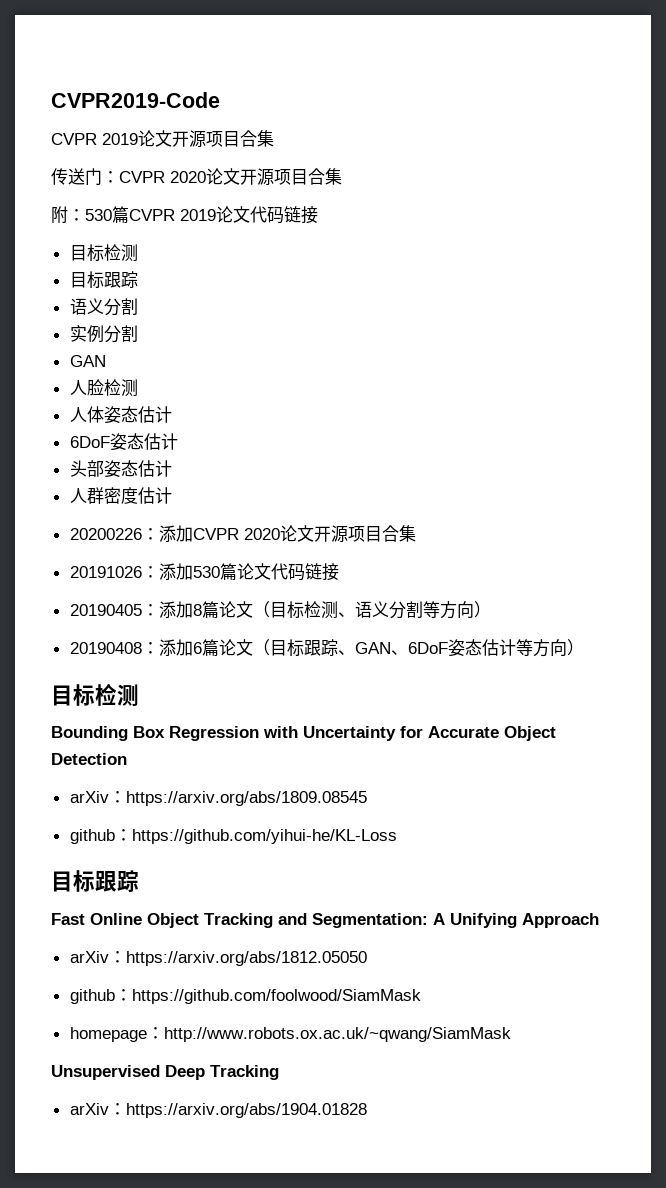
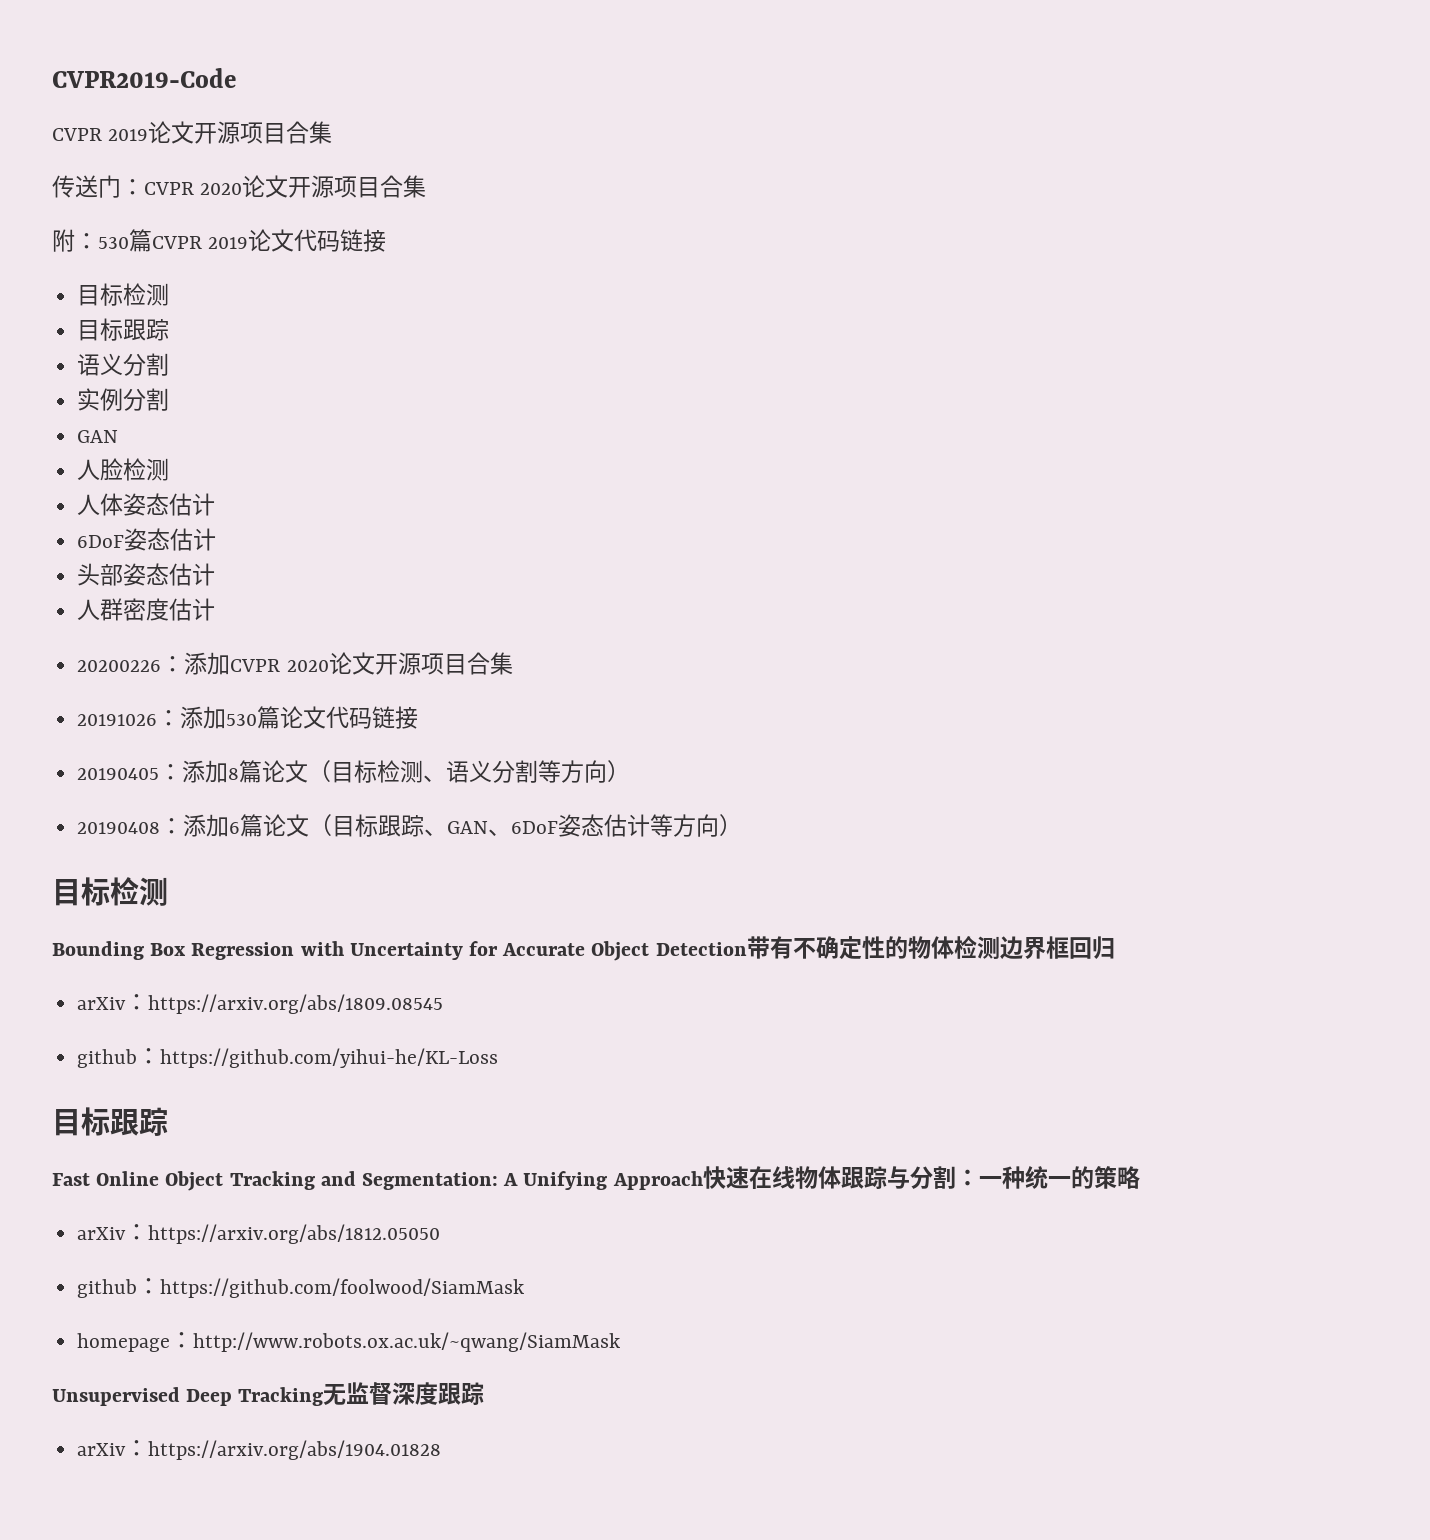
- Bounding Box Regression with Uncertainty for Accurate Object Detection
+ Bounding Box Regression with Uncertainty for Accurate Object Detection带有不确定性的物体检测边界框回归
- Fast Online Object Tracking and Segmentation: A Unifying Approach
+ Fast Online Object Tracking and Segmentation: A Unifying Approach快速在线物体跟踪与分割：一种统一的策略
- Unsupervised Deep Tracking
+ Unsupervised Deep Tracking无监督深度跟踪

